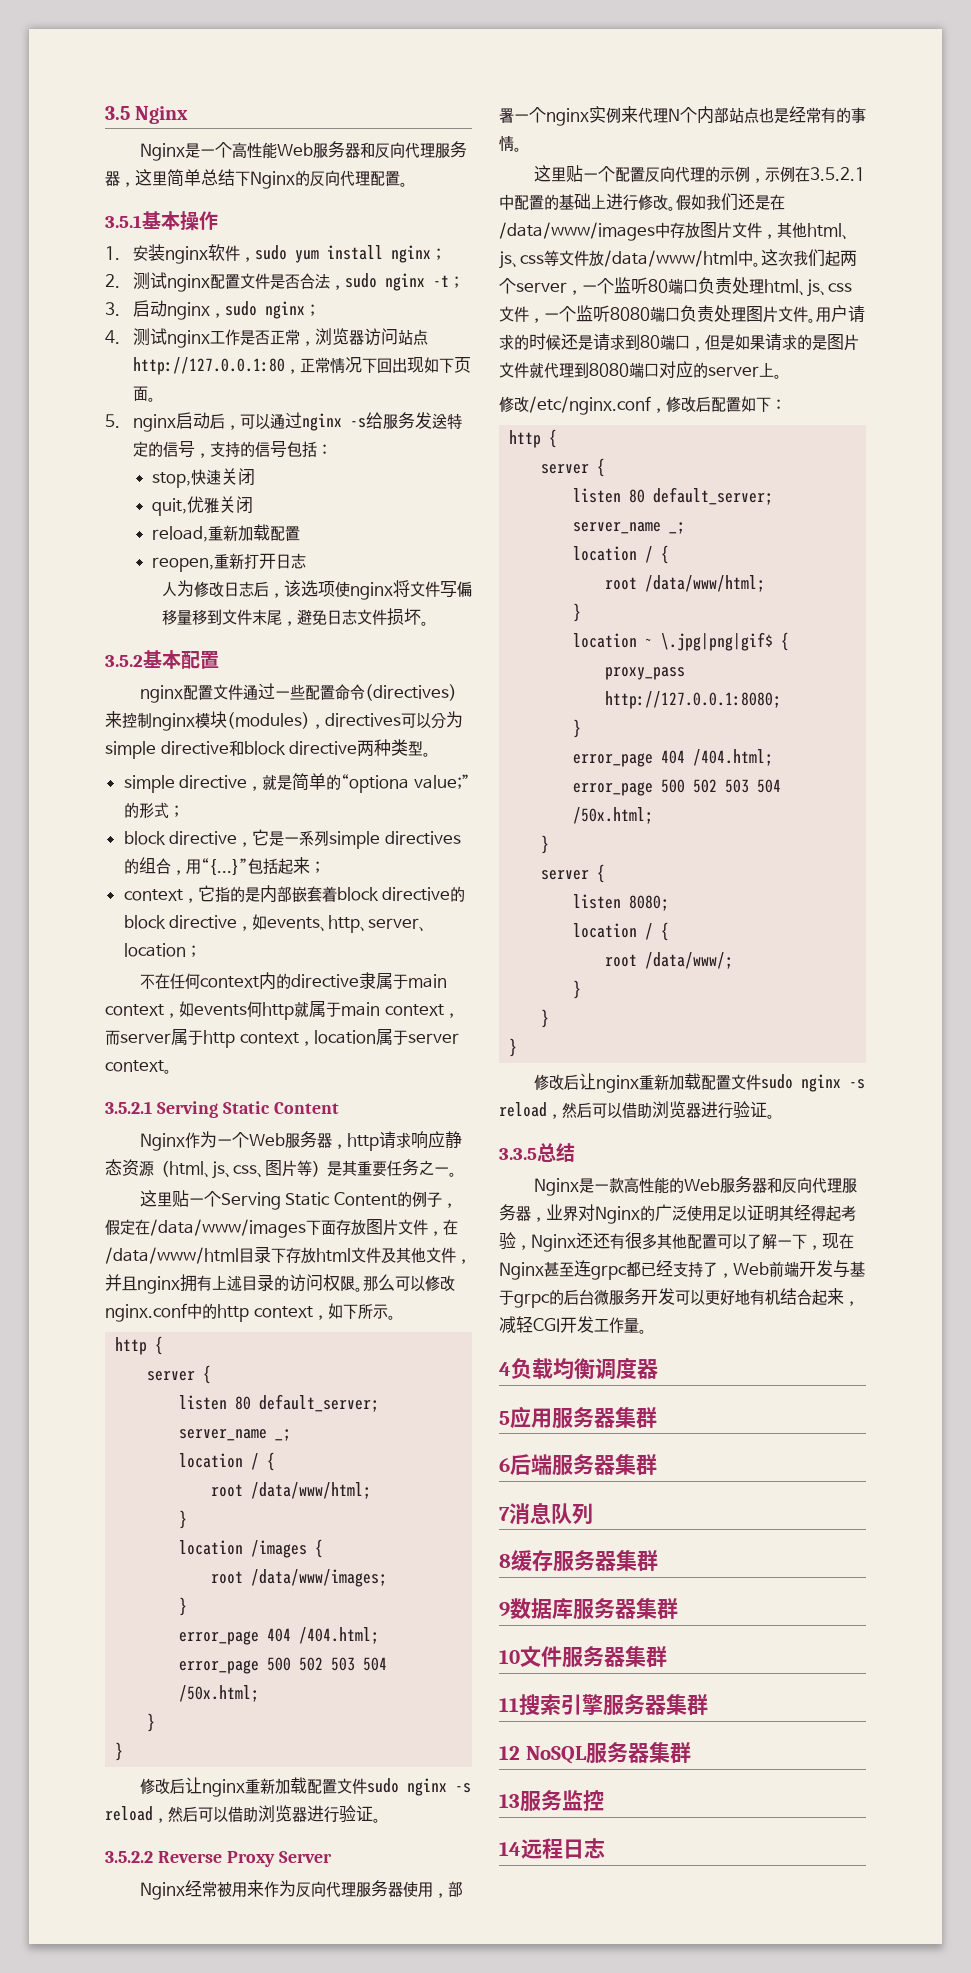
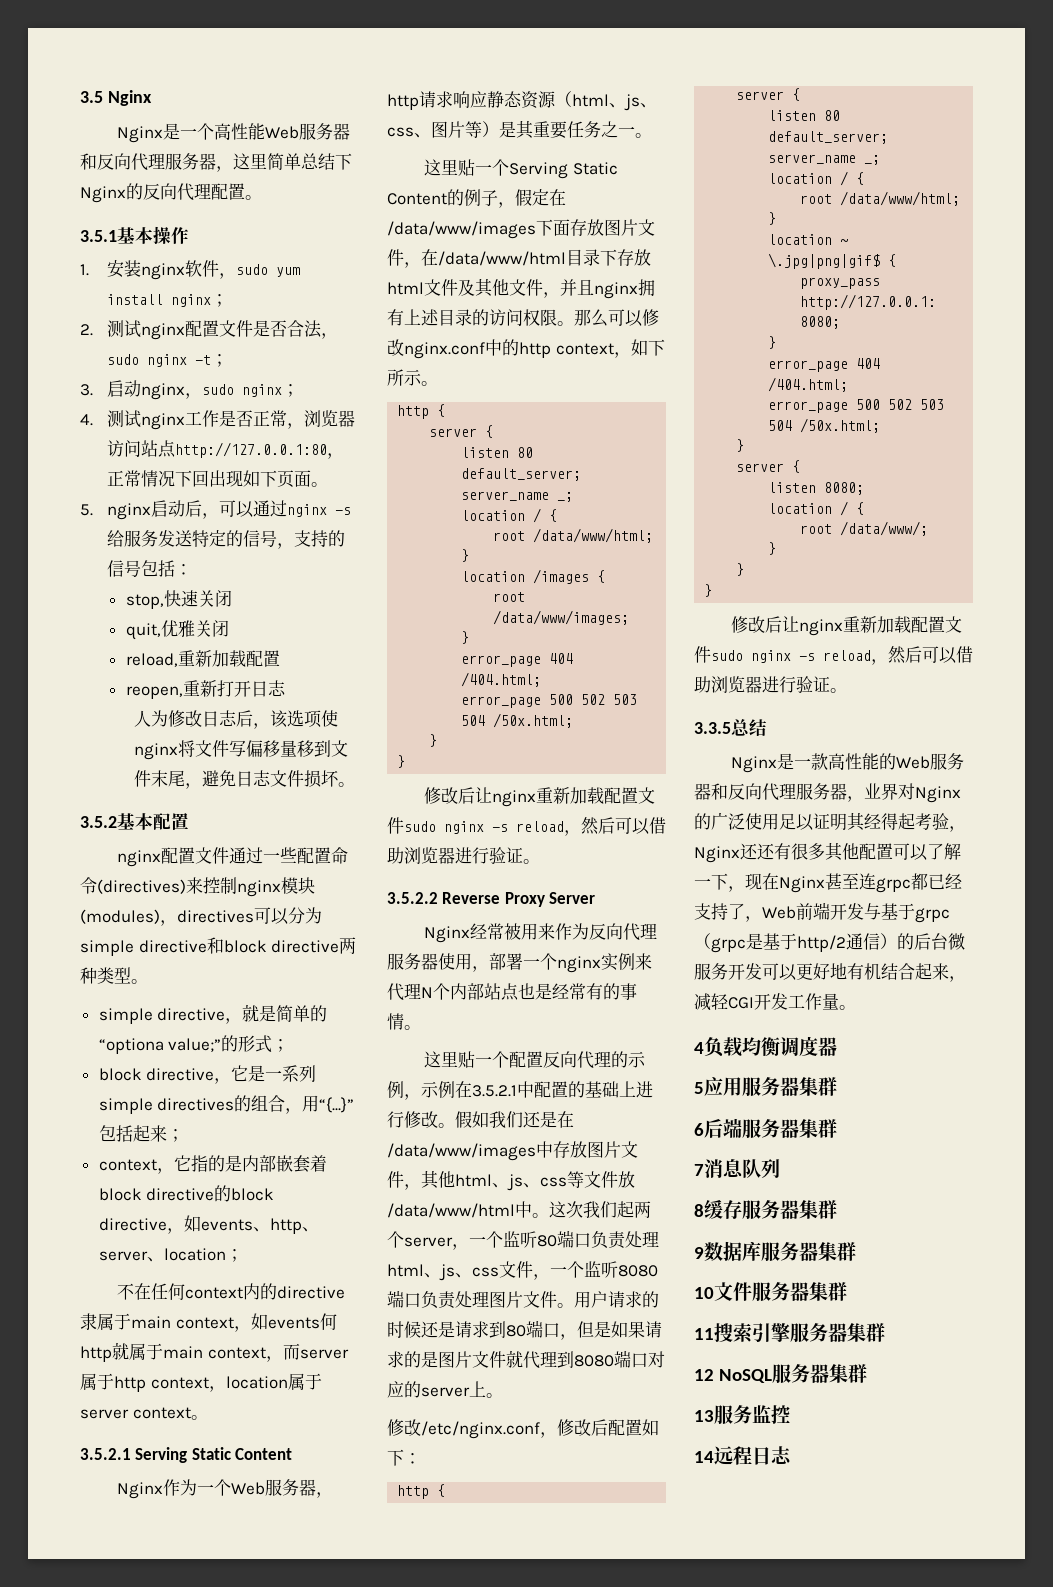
- Nginx是一款高性能的Web服务器和反向代理服务器，业界对Nginx的广泛使用足以证明其经得起考验，Nginx还还有很多其他配置可以了解一下，现在Nginx甚至连grpc都已经支持了，Web前端开发与基于grpc的后台微服务开发可以更好地有机结合起来，减轻CGI开发工作量。
+ Nginx是一款高性能的Web服务器和反向代理服务器，业界对Nginx的广泛使用足以证明其经得起考验，Nginx还还有很多其他配置可以了解一下，现在Nginx甚至连grpc都已经支持了，Web前端开发与基于grpc（grpc是基于http/2通信）的后台微服务开发可以更好地有机结合起来，减轻CGI开发工作量。

